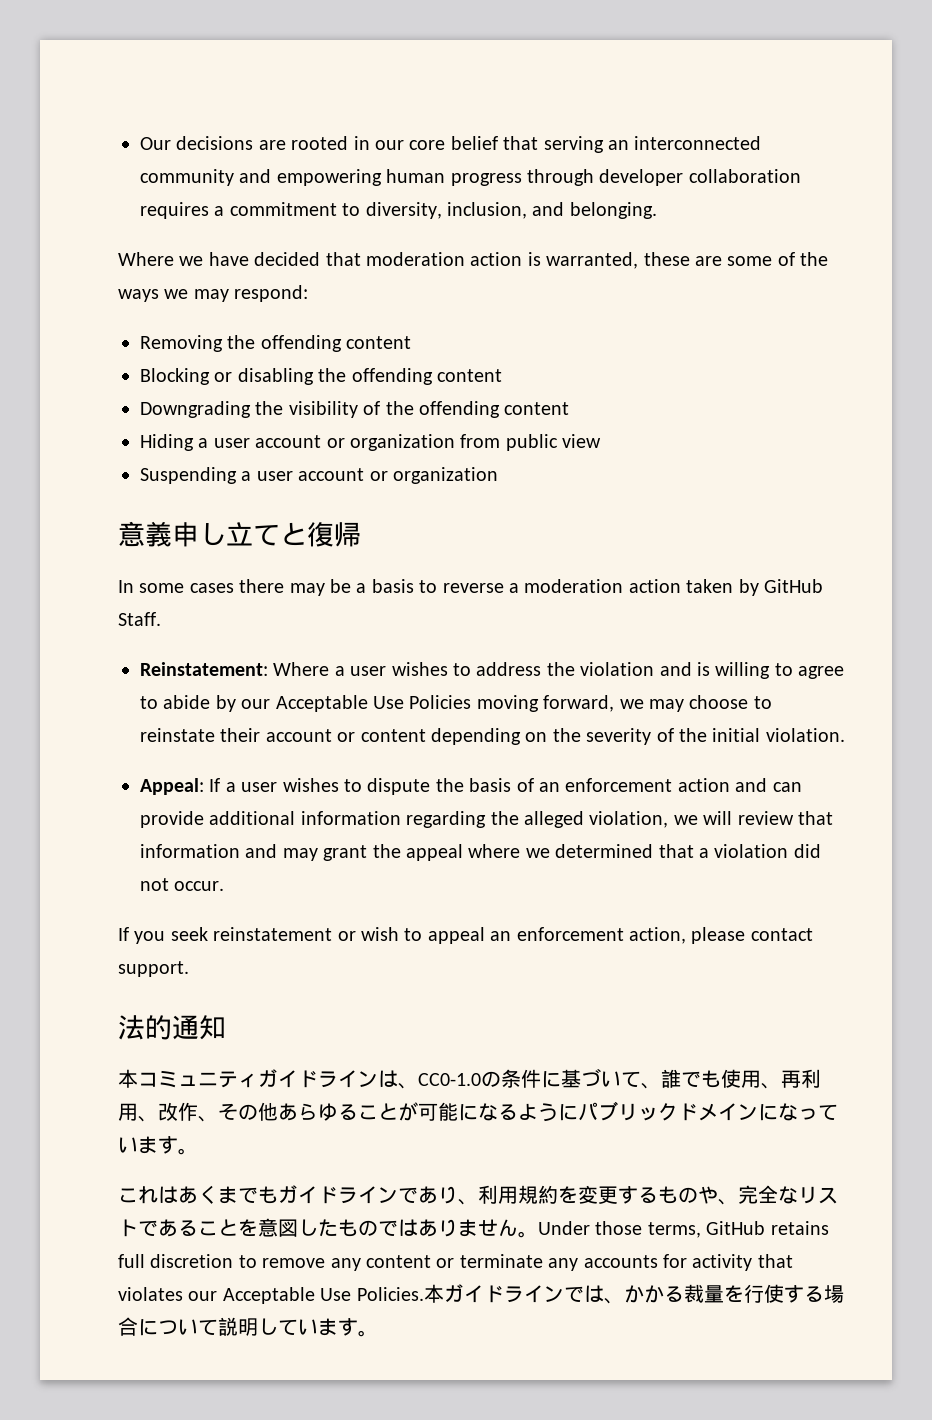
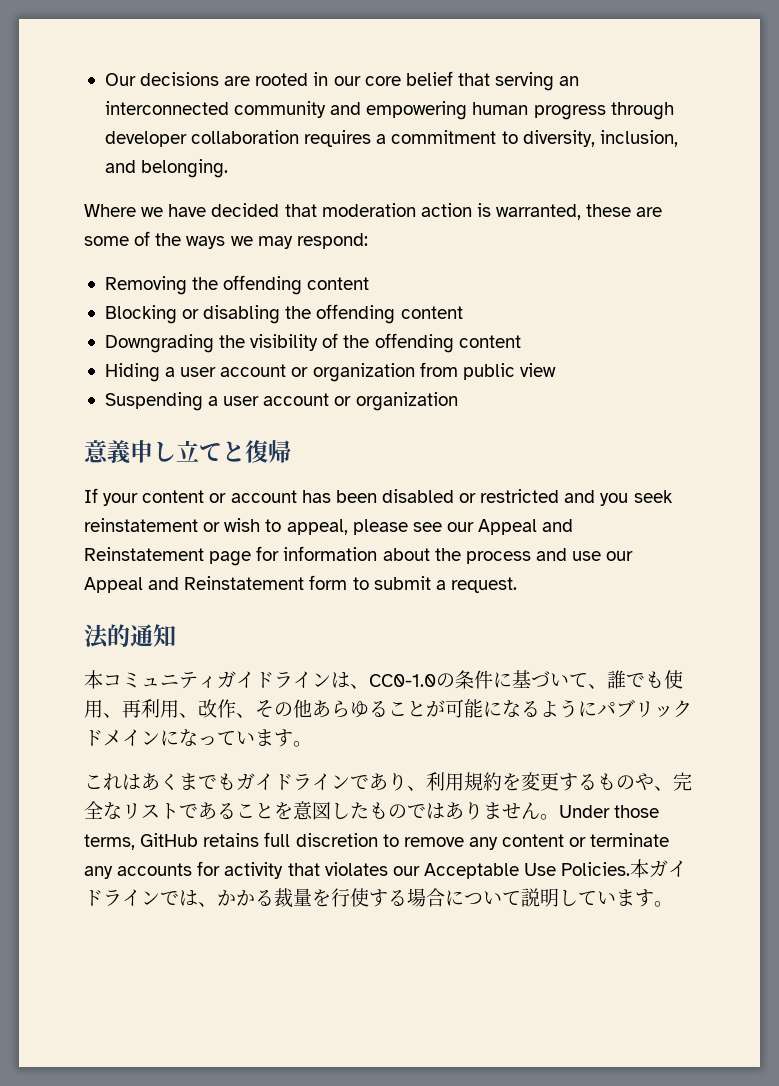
- In some cases there may be a basis to reverse a moderation action taken by GitHub Staff.
- Reinstatement: Where a user wishes to address the violation and is willing to agree to abide by our Acceptable Use Policies moving forward, we may choose to reinstate their account or content depending on the severity of the initial violation.
- Appeal: If a user wishes to dispute the basis of an enforcement action and can provide additional information regarding the alleged violation, we will review that information and may grant the appeal where we determined that a violation did not occur.
- If you seek reinstatement or wish to appeal an enforcement action, please contact support.
+ If your content or account has been disabled or restricted and you seek reinstatement or wish to appeal, please see our Appeal and Reinstatement page for information about the process and use our Appeal and Reinstatement form to submit a request.

